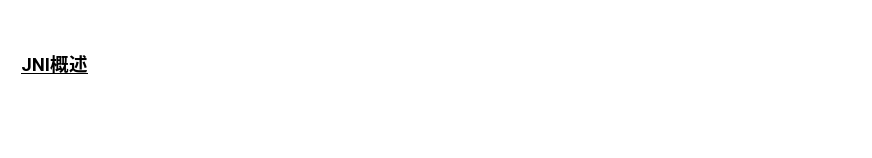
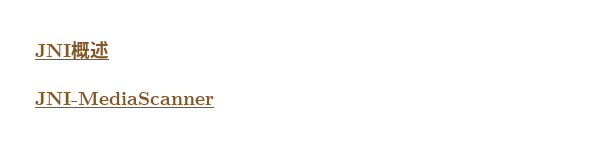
+ JNI-MediaScanner

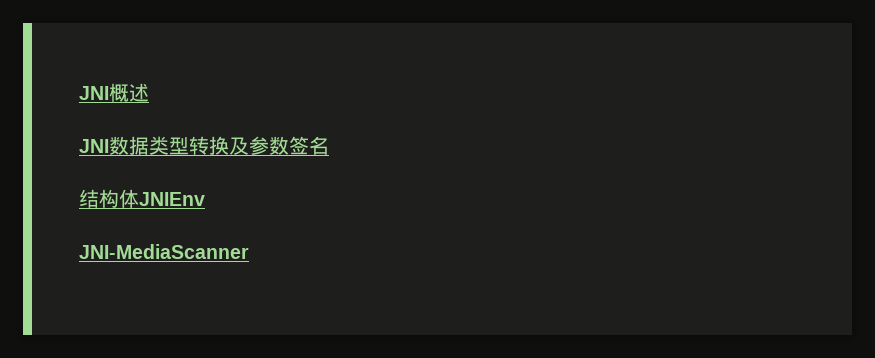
+ JNI数据类型转换及参数签名
+ 结构体JNIEnv

